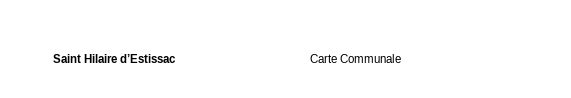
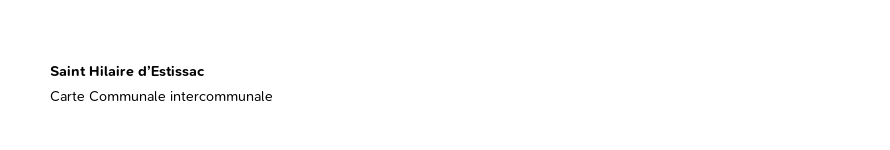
- Carte Communale
+ Carte Communale intercommunale

